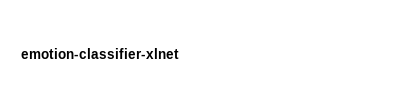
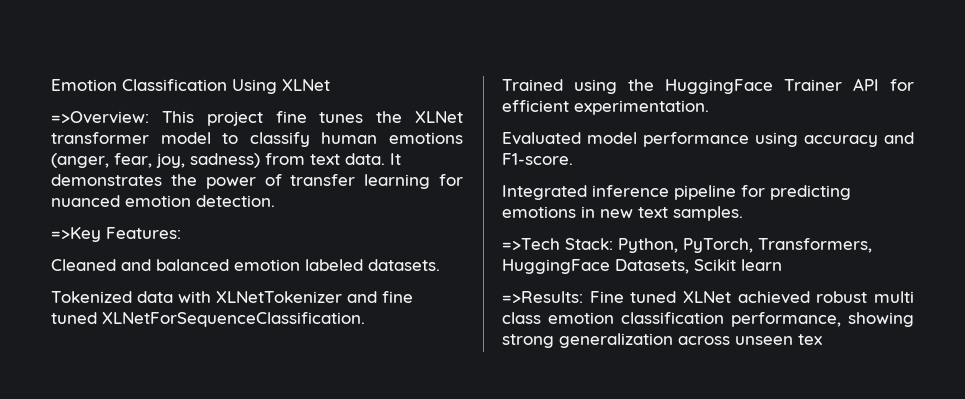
- emotion-classifier-xlnet
+ Emotion Classification Using XLNet
+ =>Overview: This project fine tunes the XLNet transformer model to classify human emotions (anger, fear, joy, sadness) from text data. It demonstrates the power of transfer learning for nuanced emotion detection.
+ =>Key Features:
+ Cleaned and balanced emotion labeled datasets.
+ Tokenized data with XLNetTokenizer and fine tuned XLNetForSequenceClassification.
+ Trained using the HuggingFace Trainer API for efficient experimentation.
+ Evaluated model performance using accuracy and F1-score.
+ Integrated inference pipeline for predicting emotions in new text samples.
+ =>Tech Stack: Python, PyTorch, Transformers, HuggingFace Datasets, Scikit learn
+ =>Results: Fine tuned XLNet achieved robust multi class emotion classification performance, showing strong generalization across unseen tex

